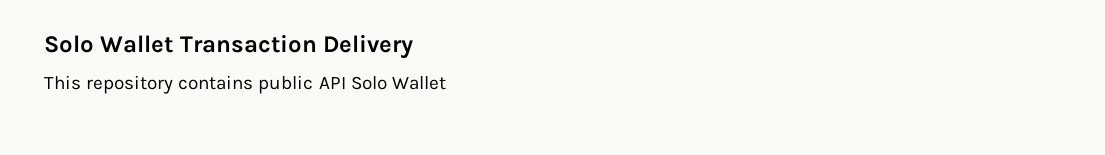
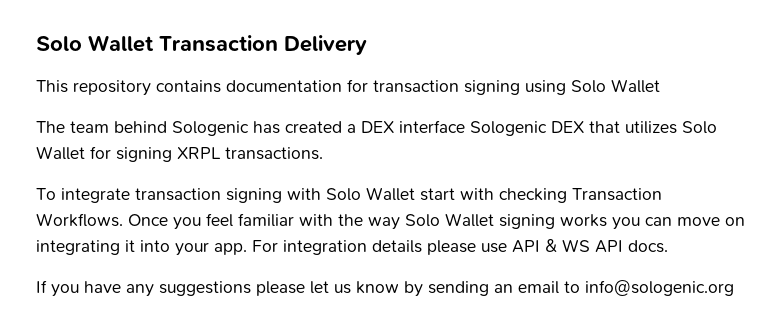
- This repository contains public API Solo Wallet
+ This repository contains documentation for transaction signing using Solo Wallet
+ The team behind Sologenic has created a DEX interface Sologenic DEX that utilizes Solo Wallet for signing XRPL transactions.
+ To integrate transaction signing with Solo Wallet start with checking Transaction Workflows. Once you feel familiar with the way Solo Wallet signing works you can move on integrating it into your app. For integration details please use API & WS API docs.
+ If you have any suggestions please let us know by sending an email to info@sologenic.org

